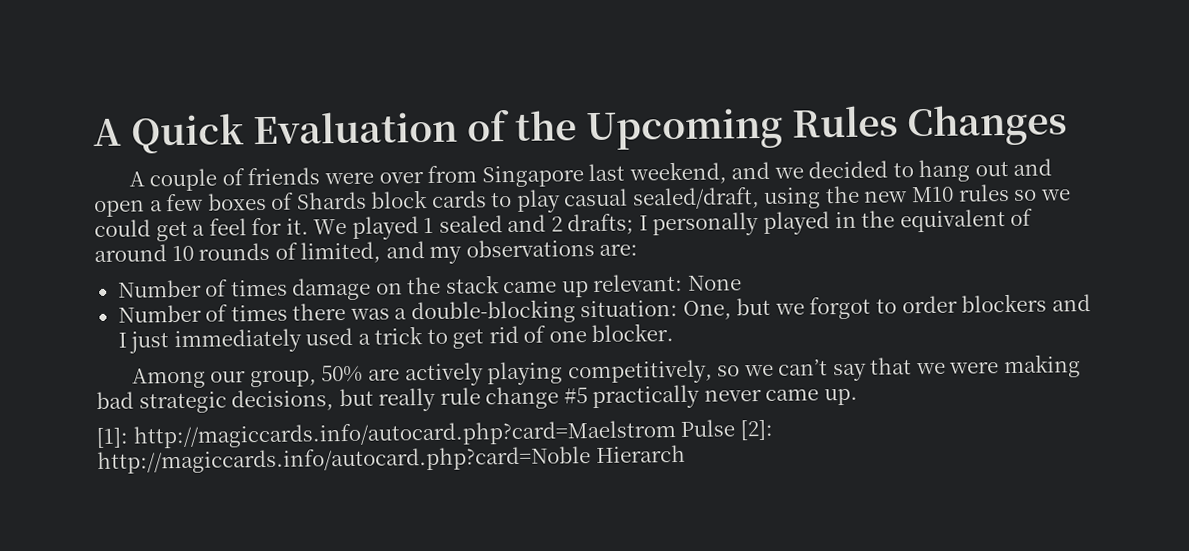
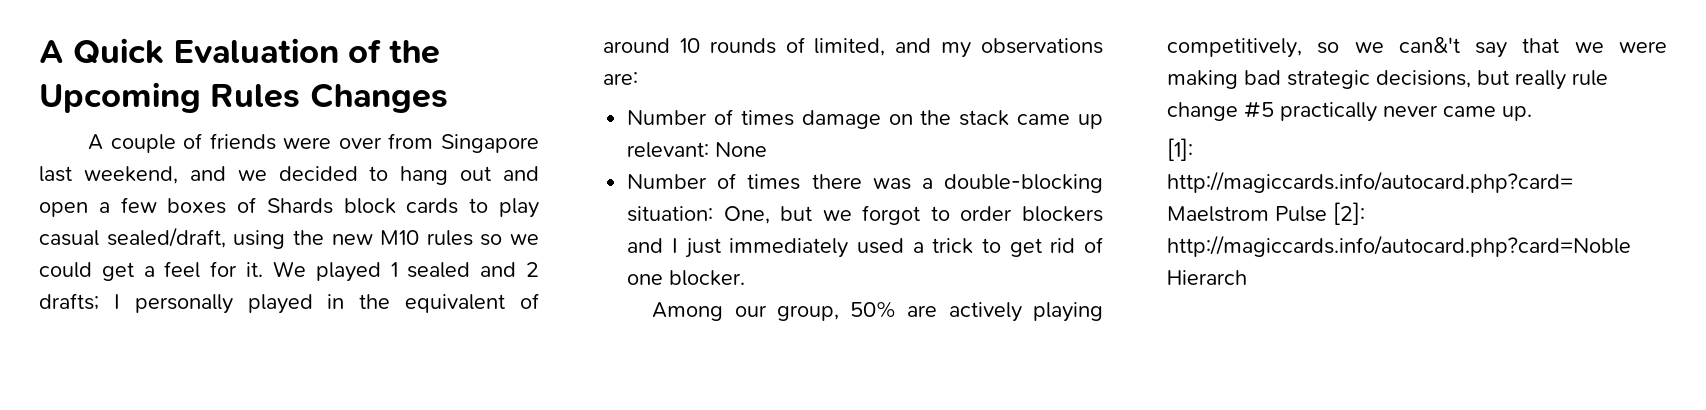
- Among our group, 50% are actively playing competitively, so we can’t say that we were making bad strategic decisions, but really rule change #5 practically never came up.
+ Among our group, 50% are actively playing competitively, so we can&'t say that we were making bad strategic decisions, but really rule change #5 practically never came up.

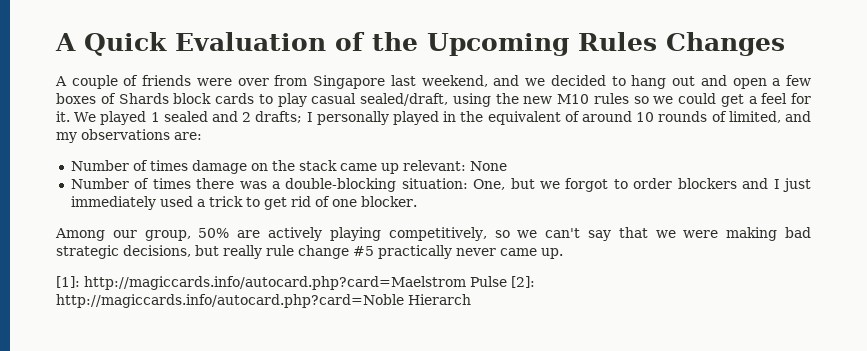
- Among our group, 50% are actively playing competitively, so we can&'t say that we were making bad strategic decisions, but really rule change #5 practically never came up.
+ Among our group, 50% are actively playing competitively, so we can't say that we were making bad strategic decisions, but really rule change #5 practically never came up.

